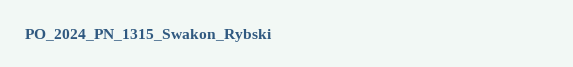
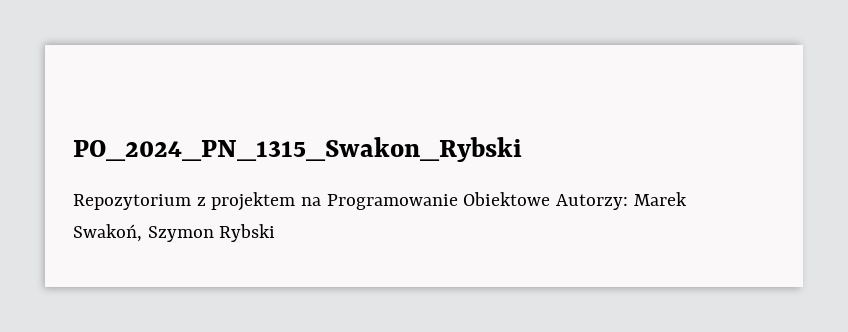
+ Repozytorium z projektem na Programowanie Obiektowe Autorzy: Marek Swakoń, Szymon Rybski

